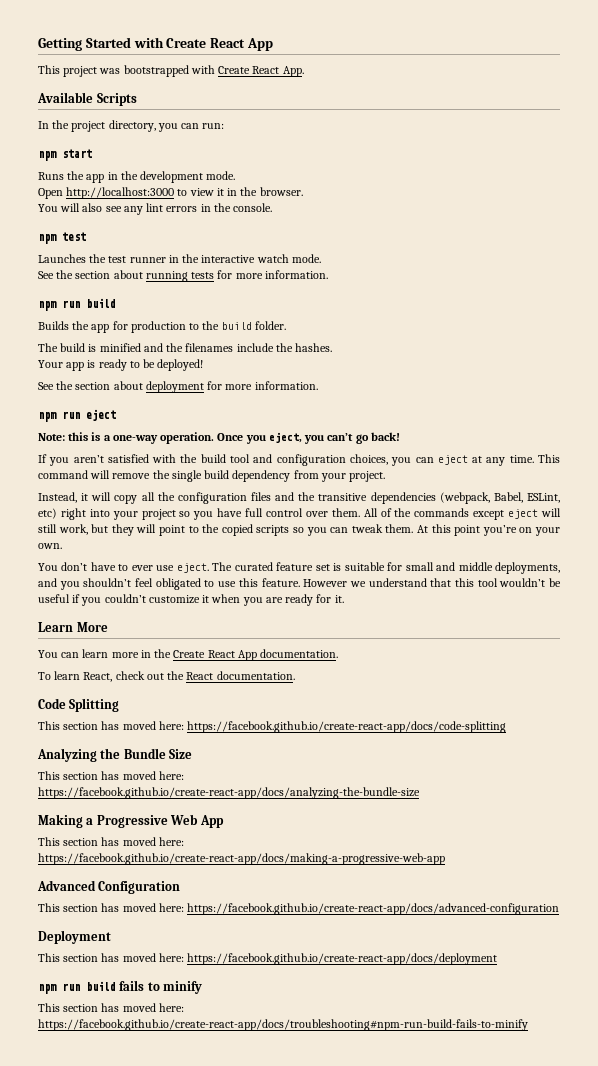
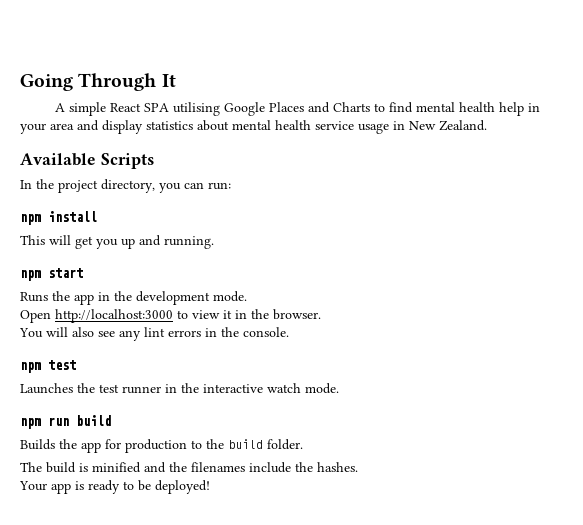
- Getting Started with Create React App
- This project was bootstrapped with Create React App.
+ Going Through It
+ A simple React SPA utilising Google Places and Charts to find mental health help in your area and display statistics about mental health service usage in New Zealand.
+ npm install
+ This will get you up and running.
- See the section about running tests for more information.
- See the section about deployment for more information.
- npm run eject
- Note: this is a one-way operation. Once you eject, you can’t go back!
- If you aren’t satisfied with the build tool and configuration choices, you can eject at any time. This command will remove the single build dependency from your project.
- Instead, it will copy all the configuration files and the transitive dependencies (webpack, Babel, ESLint, etc) right into your project so you have full control over them. All of the commands except eject will still work, but they will point to the copied scripts so you can tweak them. At this point you’re on your own.
- You don’t have to ever use eject. The curated feature set is suitable for small and middle deployments, and you shouldn’t feel obligated to use this feature. However we understand that this tool wouldn’t be useful if you couldn’t customize it when you are ready for it.
- Learn More
- You can learn more in the Create React App documentation.
- To learn React, check out the React documentation.
- Code Splitting
- This section has moved here: https://facebook.github.io/create-react-app/docs/code-splitting
- Analyzing the Bundle Size
- This section has moved here: https://facebook.github.io/create-react-app/docs/analyzing-the-bundle-size
- Making a Progressive Web App
- This section has moved here: https://facebook.github.io/create-react-app/docs/making-a-progressive-web-app
- Advanced Configuration
- This section has moved here: https://facebook.github.io/create-react-app/docs/advanced-configuration
- Deployment
- This section has moved here: https://facebook.github.io/create-react-app/docs/deployment
- npm run build fails to minify
- This section has moved here: https://facebook.github.io/create-react-app/docs/troubleshooting#npm-run-build-fails-to-minify

